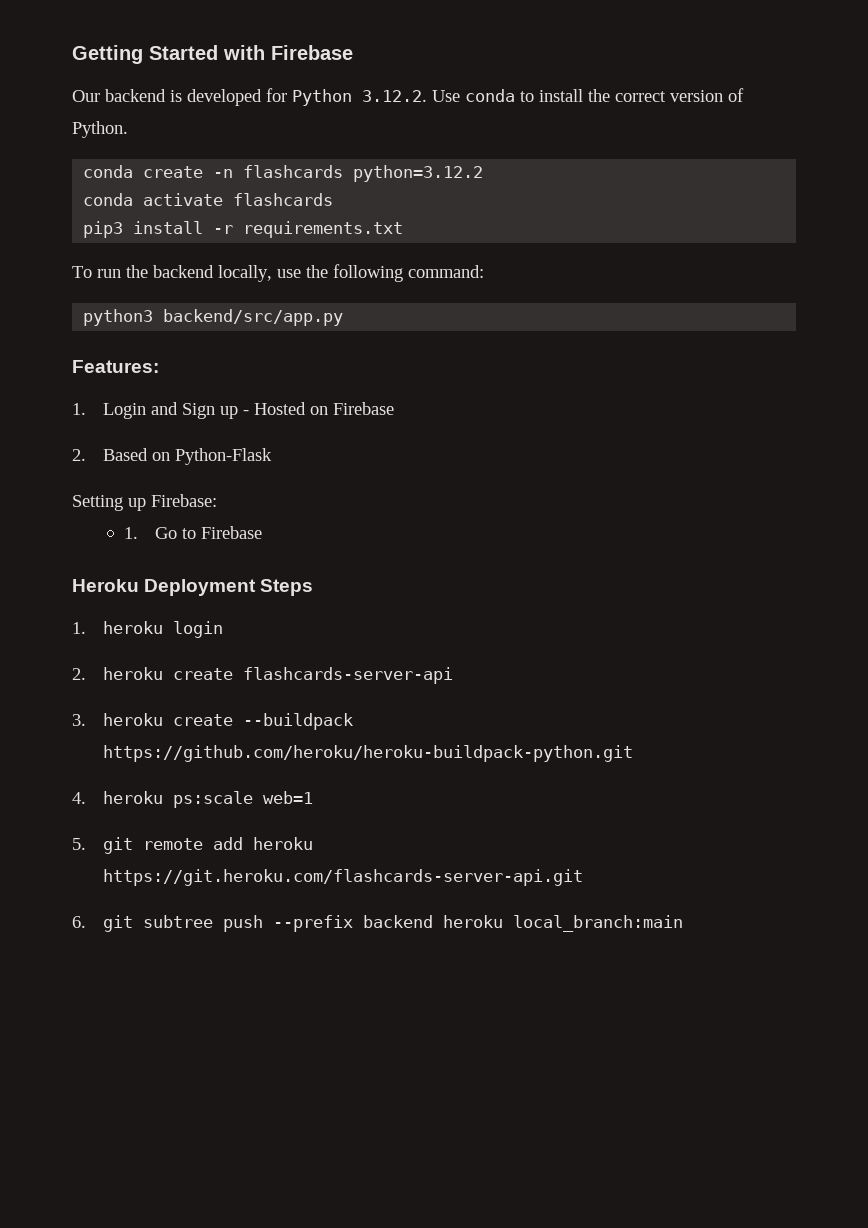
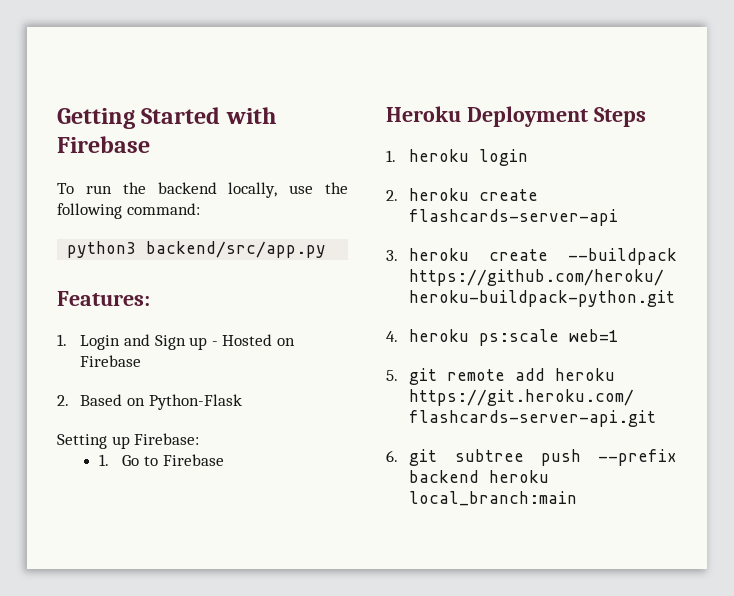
- Our backend is developed for Python 3.12.2. Use conda to install the correct version of Python.
- conda create -n flashcards python=3.12.2
- conda activate flashcards
- pip3 install -r requirements.txt

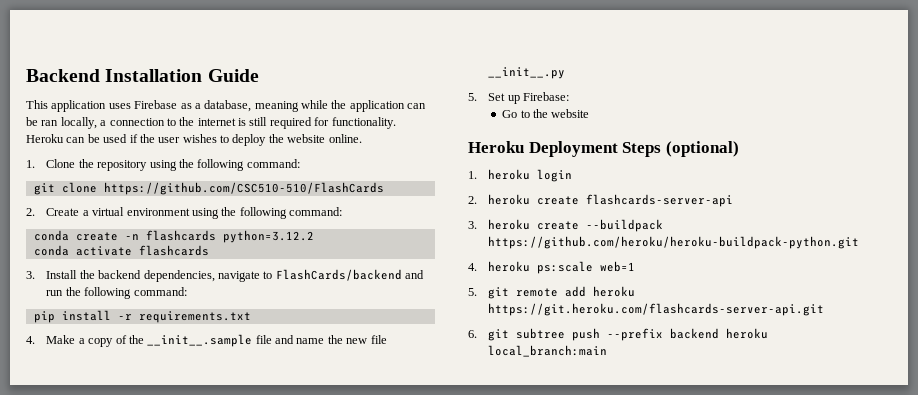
- Getting Started with Firebase
- To run the backend locally, use the following command:
- python3 backend/src/app.py
- Features:
- 1. Login and Sign up - Hosted on Firebase
- 2. Based on Python-Flask
- Setting up Firebase:
+ Backend Installation Guide
+ This application uses Firebase as a database, meaning while the application can be ran locally, a connection to the internet is still required for functionality. Heroku can be used if the user wishes to deploy the website online.
+ 1. Clone the repository using the following command:
+ git clone https://github.com/CSC510-510/FlashCards
+ 2. Create a virtual environment using the following command:
+ conda create -n flashcards python=3.12.2
+ conda activate flashcards
+ 3. Install the backend dependencies, navigate to FlashCards/backend and run the following command:
+ pip install -r requirements.txt
+ 4. Make a copy of the __init__.sample file and name the new file __init__.py
+ 5. Set up Firebase:
- 1. Go to Firebase
+ Go to the website
- Heroku Deployment Steps
+ Heroku Deployment Steps (optional)

